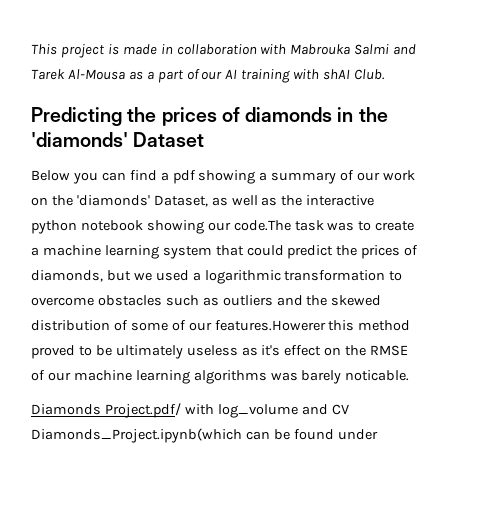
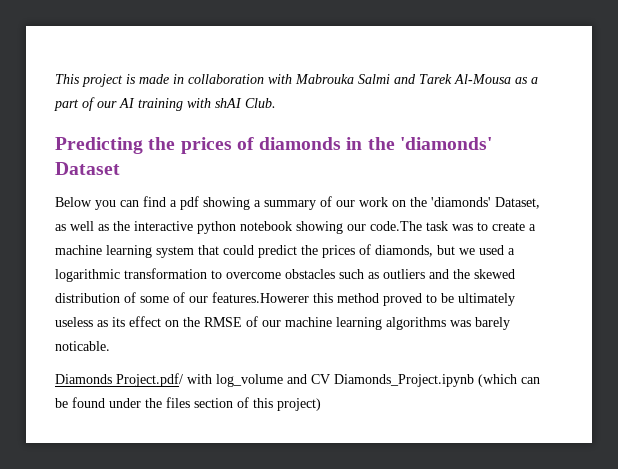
- Below you can find a pdf showing a summary of our work on the 'diamonds' Dataset, as well as the interactive python notebook showing our code.The task was to create a machine learning system that could predict the prices of diamonds, but we used a logarithmic transformation to overcome obstacles such as outliers and the skewed distribution of some of our features.Howerer this method proved to be ultimately useless as it's effect on the RMSE of our machine learning algorithms was barely noticable.
+ Below you can find a pdf showing a summary of our work on the 'diamonds' Dataset, as well as the interactive python notebook showing our code.The task was to create a machine learning system that could predict the prices of diamonds, but we used a logarithmic transformation to overcome obstacles such as outliers and the skewed distribution of some of our features.Howerer this method proved to be ultimately useless as its effect on the RMSE of our machine learning algorithms was barely noticable.
- Diamonds Project.pdf/ with log_volume and CV Diamonds_Project.ipynb(which can be found under
+ Diamonds Project.pdf/ with log_volume and CV Diamonds_Project.ipynb (which can be found under the files section of this project)

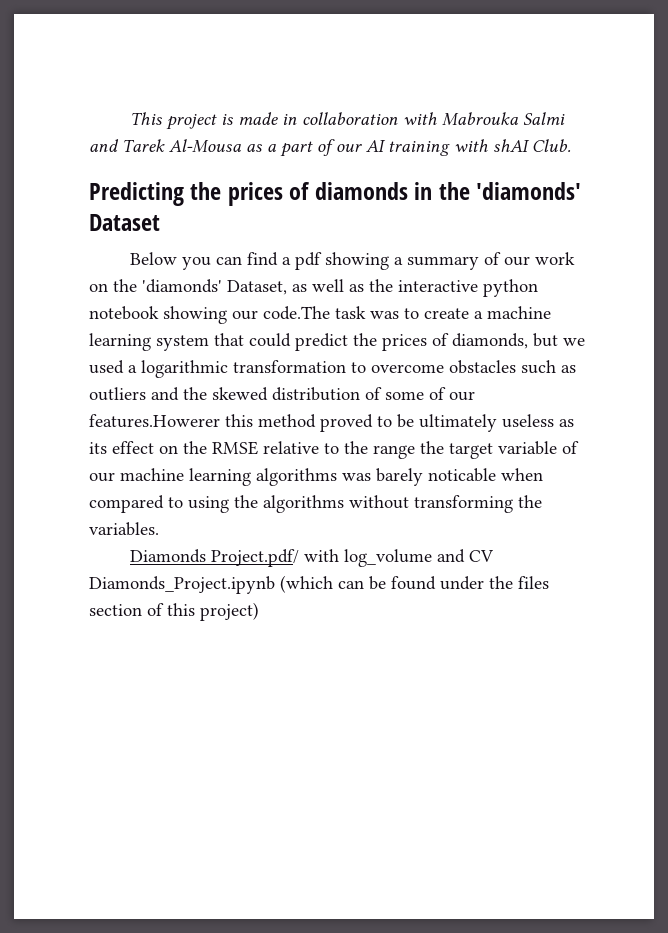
- Below you can find a pdf showing a summary of our work on the 'diamonds' Dataset, as well as the interactive python notebook showing our code.The task was to create a machine learning system that could predict the prices of diamonds, but we used a logarithmic transformation to overcome obstacles such as outliers and the skewed distribution of some of our features.Howerer this method proved to be ultimately useless as its effect on the RMSE of our machine learning algorithms was barely noticable.
+ Below you can find a pdf showing a summary of our work on the 'diamonds' Dataset, as well as the interactive python notebook showing our code.The task was to create a machine learning system that could predict the prices of diamonds, but we used a logarithmic transformation to overcome obstacles such as outliers and the skewed distribution of some of our features.Howerer this method proved to be ultimately useless as its effect on the RMSE relative to the range the target variable of our machine learning algorithms was barely noticable when compared to using the algorithms without transforming the variables.

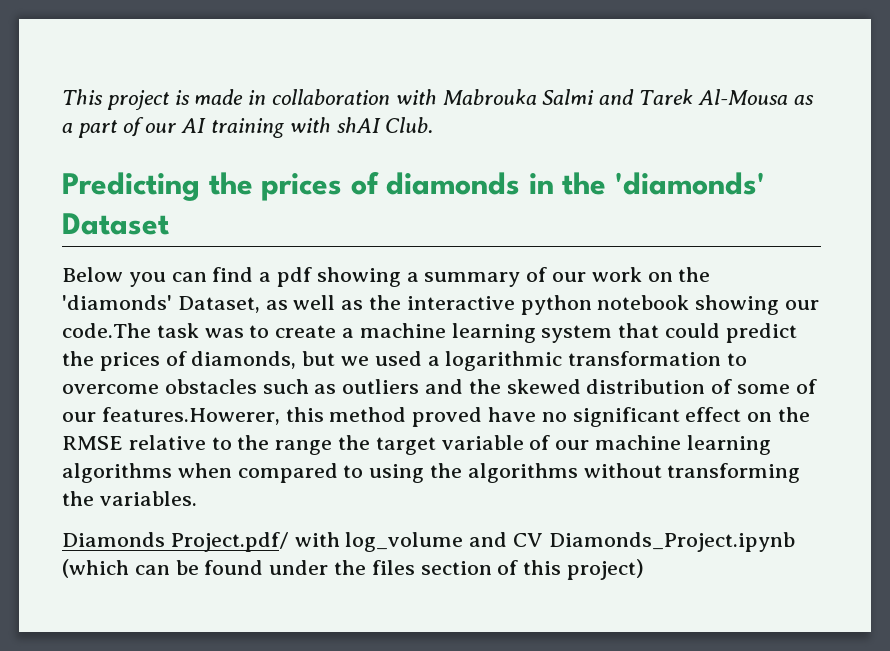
- Below you can find a pdf showing a summary of our work on the 'diamonds' Dataset, as well as the interactive python notebook showing our code.The task was to create a machine learning system that could predict the prices of diamonds, but we used a logarithmic transformation to overcome obstacles such as outliers and the skewed distribution of some of our features.Howerer this method proved to be ultimately useless as its effect on the RMSE relative to the range the target variable of our machine learning algorithms was barely noticable when compared to using the algorithms without transforming the variables.
+ Below you can find a pdf showing a summary of our work on the 'diamonds' Dataset, as well as the interactive python notebook showing our code.The task was to create a machine learning system that could predict the prices of diamonds, but we used a logarithmic transformation to overcome obstacles such as outliers and the skewed distribution of some of our features.Howerer, this method proved have no significant effect on the RMSE relative to the range the target variable of our machine learning algorithms when compared to using the algorithms without transforming the variables.

